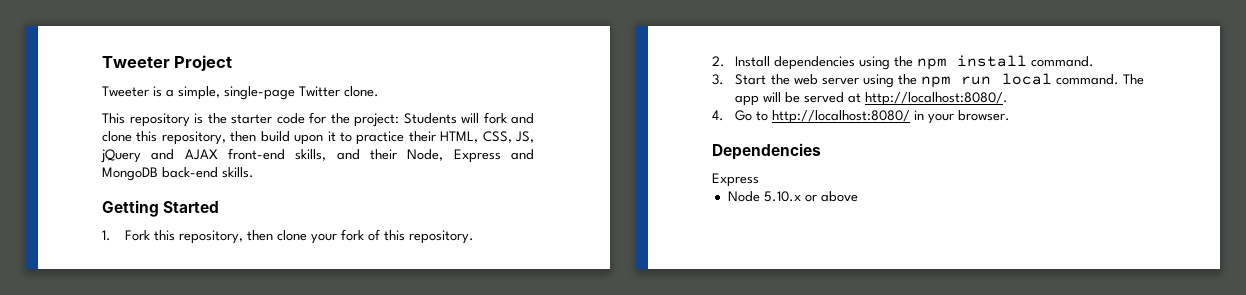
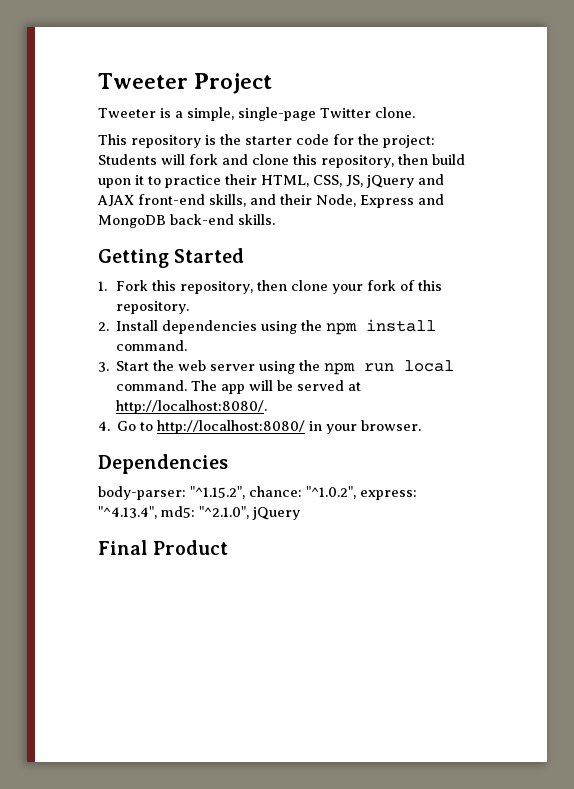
  Dependencies
- Express
- Node 5.10.x or above
+ body-parser: "^1.15.2", chance: "^1.0.2", express: "^4.13.4", md5: "^2.1.0", jQuery
+ Final Product

